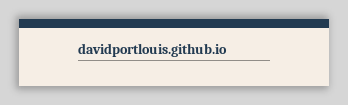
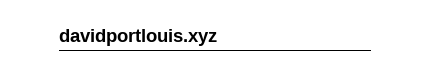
- davidportlouis.github.io
+ davidportlouis.xyz

